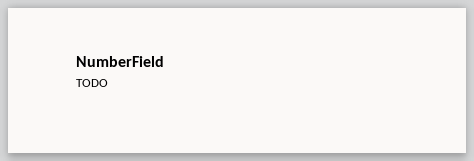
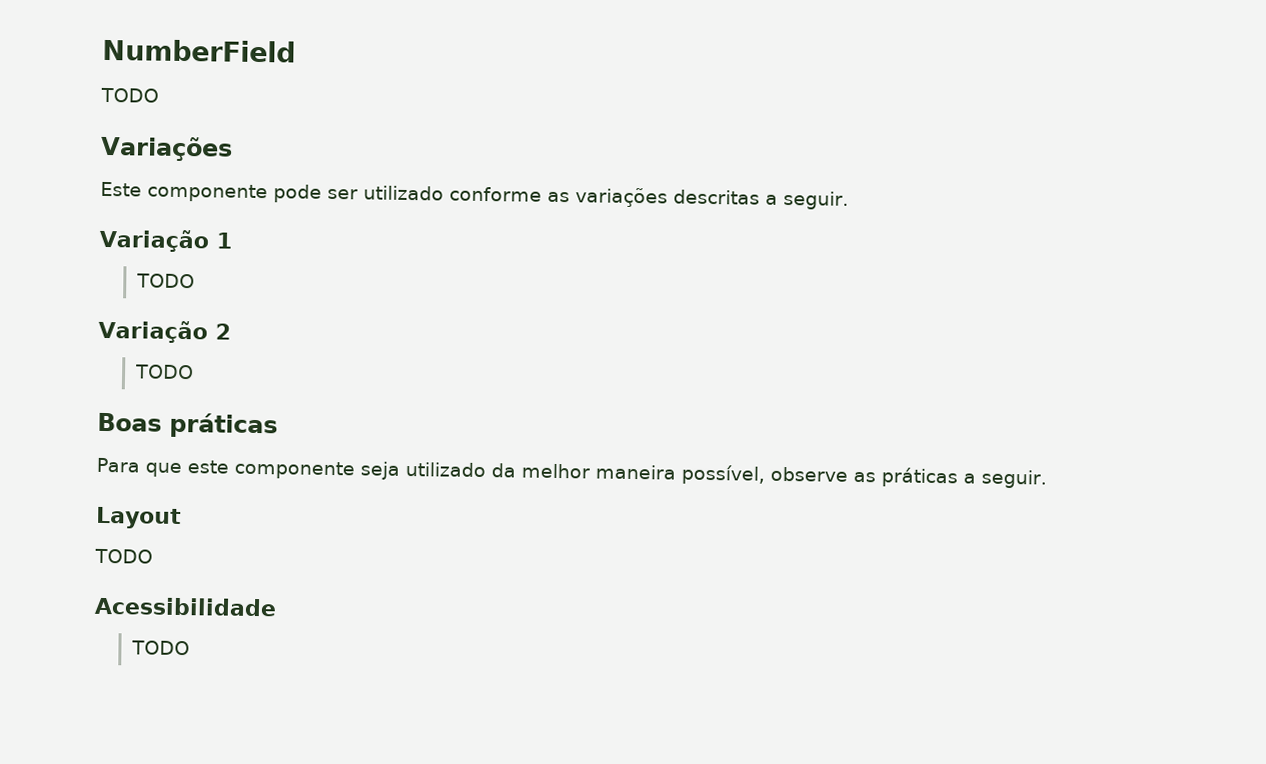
+ Variações
+ Este componente pode ser utilizado conforme as variações descritas a seguir.
+ Variação 1
+ TODO
+ Variação 2
+ TODO
+ Boas práticas
+ Para que este componente seja utilizado da melhor maneira possível, observe as práticas a seguir.
+ Layout
+ TODO
+ Acessibilidade
+ TODO

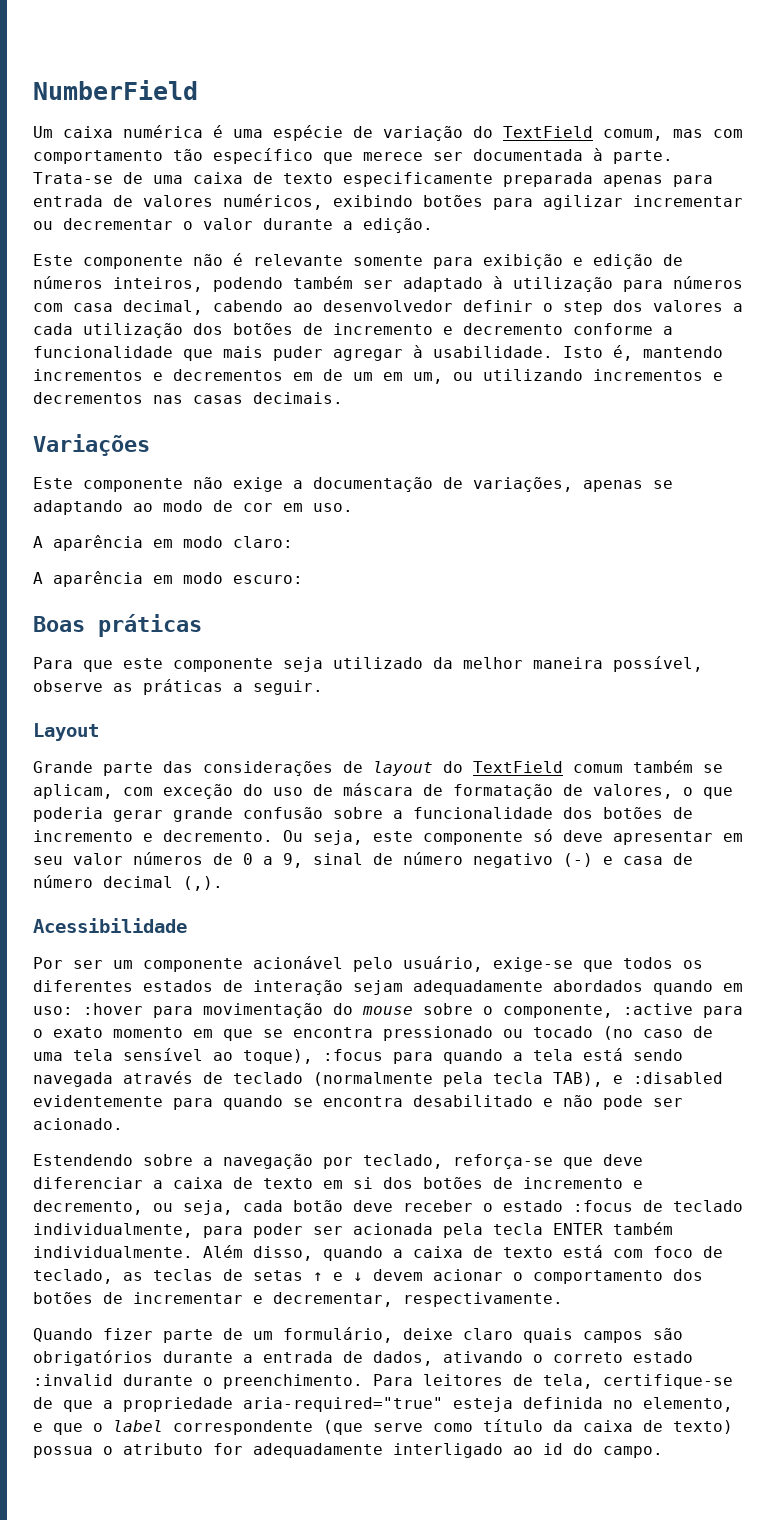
  NumberField
- TODO
+ Um caixa numérica é uma espécie de variação do TextField comum, mas com comportamento tão específico que merece ser documentada à parte. Trata-se de uma caixa de texto especificamente preparada apenas para entrada de valores numéricos, exibindo botões para agilizar incrementar ou decrementar o valor durante a edição.
+ Este componente não é relevante somente para exibição e edição de números inteiros, podendo também ser adaptado à utilização para números com casa decimal, cabendo ao desenvolvedor definir o step dos valores a cada utilização dos botões de incremento e decremento conforme a funcionalidade que mais puder agregar à usabilidade. Isto é, mantendo incrementos e decrementos em de um em um, ou utilizando incrementos e decrementos nas casas decimais.
  Variações
- Este componente pode ser utilizado conforme as variações descritas a seguir.
- Variação 1
- TODO
- Variação 2
- TODO
+ Este componente não exige a documentação de variações, apenas se adaptando ao modo de cor em uso.
+ A aparência em modo claro:
+ A aparência em modo escuro:
  Layout
- TODO
+ Grande parte das considerações de layout do TextField comum também se aplicam, com exceção do uso de máscara de formatação de valores, o que poderia gerar grande confusão sobre a funcionalidade dos botões de incremento e decremento. Ou seja, este componente só deve apresentar em seu valor números de 0 a 9, sinal de número negativo (-) e casa de número decimal (,).
  Acessibilidade
- TODO
+ Por ser um componente acionável pelo usuário, exige-se que todos os diferentes estados de interação sejam adequadamente abordados quando em uso: :hover para movimentação do mouse sobre o componente, :active para o exato momento em que se encontra pressionado ou tocado (no caso de uma tela sensível ao toque), :focus para quando a tela está sendo navegada através de teclado (normalmente pela tecla TAB), e :disabled evidentemente para quando se encontra desabilitado e não pode ser acionado.
+ Estendendo sobre a navegação por teclado, reforça-se que deve diferenciar a caixa de texto em si dos botões de incremento e decremento, ou seja, cada botão deve receber o estado :focus de teclado individualmente, para poder ser acionada pela tecla ENTER também individualmente. Além disso, quando a caixa de texto está com foco de teclado, as teclas de setas ↑ e ↓ devem acionar o comportamento dos botões de incrementar e decrementar, respectivamente.
+ Quando fizer parte de um formulário, deixe claro quais campos são obrigatórios durante a entrada de dados, ativando o correto estado :invalid durante o preenchimento. Para leitores de tela, certifique-se de que a propriedade aria-required="true" esteja definida no elemento, e que o label correspondente (que serve como título da caixa de texto) possua o atributo for adequadamente interligado ao id do campo.

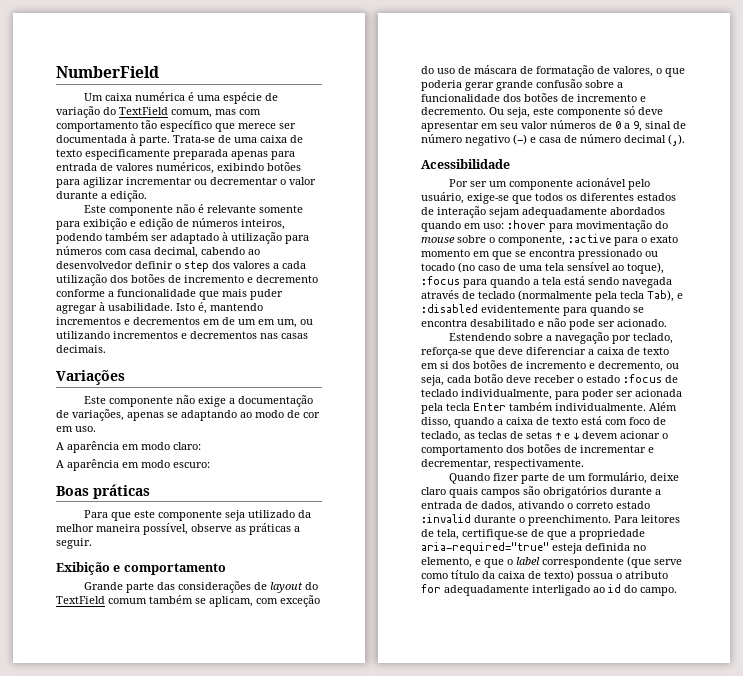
- Layout
+ Exibição e comportamento
- :hover para movimentação do mouse sobre o componente, :active para o exato momento em que se encontra pressionado ou tocado (no caso de uma tela sensível ao toque), :focus para quando a tela está sendo navegada através de teclado (normalmente pela tecla TAB), e :disabled evidentemente para quando se encontra desabilitado e não pode ser acionado.
+ :hover para movimentação do mouse sobre o componente, :active para o exato momento em que se encontra pressionado ou tocado (no caso de uma tela sensível ao toque), :focus para quando a tela está sendo navegada através de teclado (normalmente pela tecla Tab), e :disabled evidentemente para quando se encontra desabilitado e não pode ser acionado.
- Estendendo sobre a navegação por teclado, reforça-se que deve diferenciar a caixa de texto em si dos botões de incremento e decremento, ou seja, cada botão deve receber o estado :focus de teclado individualmente, para poder ser acionada pela tecla ENTER também individualmente.
+ Estendendo sobre a navegação por teclado, reforça-se que deve diferenciar a caixa de texto em si dos botões de incremento e decremento, ou seja, cada botão deve receber o estado :focus de teclado individualmente, para poder ser acionada pela tecla Enter também individualmente.

